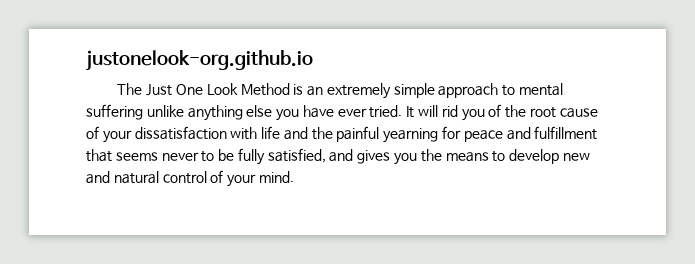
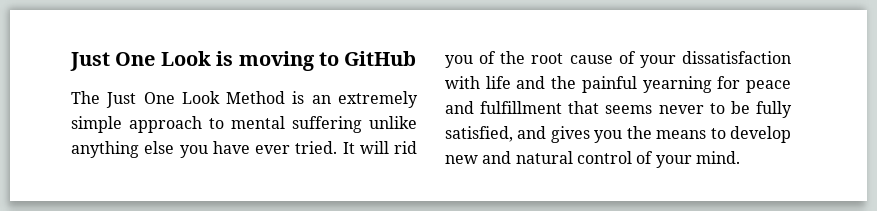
- justonelook-org.github.io
+ Just One Look is moving to GitHub

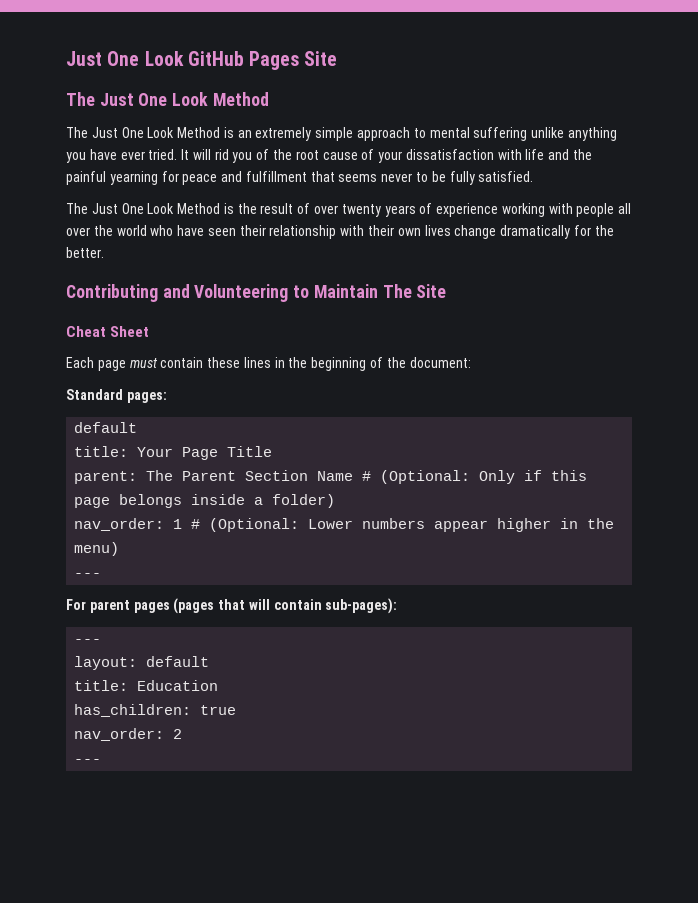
- Just One Look is moving to GitHub
+ Just One Look GitHub Pages Site
+ The Just One Look Method
- The Just One Look Method is an extremely simple approach to mental suffering unlike anything else you have ever tried.
+ The Just One Look Method is an extremely simple approach to mental suffering unlike anything you have ever tried.
- It will rid you of the root cause of your dissatisfaction with life and the painful yearning for peace and fulfillment that seems never to be fully satisfied, and gives you the means to develop new and natural control of your mind.
+ It will rid you of the root cause of your dissatisfaction with life and the painful yearning for peace and fulfillment that seems never to be fully satisfied.
+ The Just One Look Method is the result of over twenty years of experience working with people all over the world who have seen their relationship with their own lives change dramatically for the better.
+ Contributing and Volunteering to Maintain The Site
+ Cheat Sheet
+ Each page must contain these lines in the beginning of the document:
+ Standard pages:
+ default
+ title: Your Page Title
+ parent: The Parent Section Name # (Optional: Only if this page belongs inside a folder)
+ nav_order: 1 # (Optional: Lower numbers appear higher in the menu)
+ ---
+ For parent pages (pages that will contain sub-pages):
+ ---
+ layout: default
+ title: Education
+ has_children: true
+ nav_order: 2
+ ---

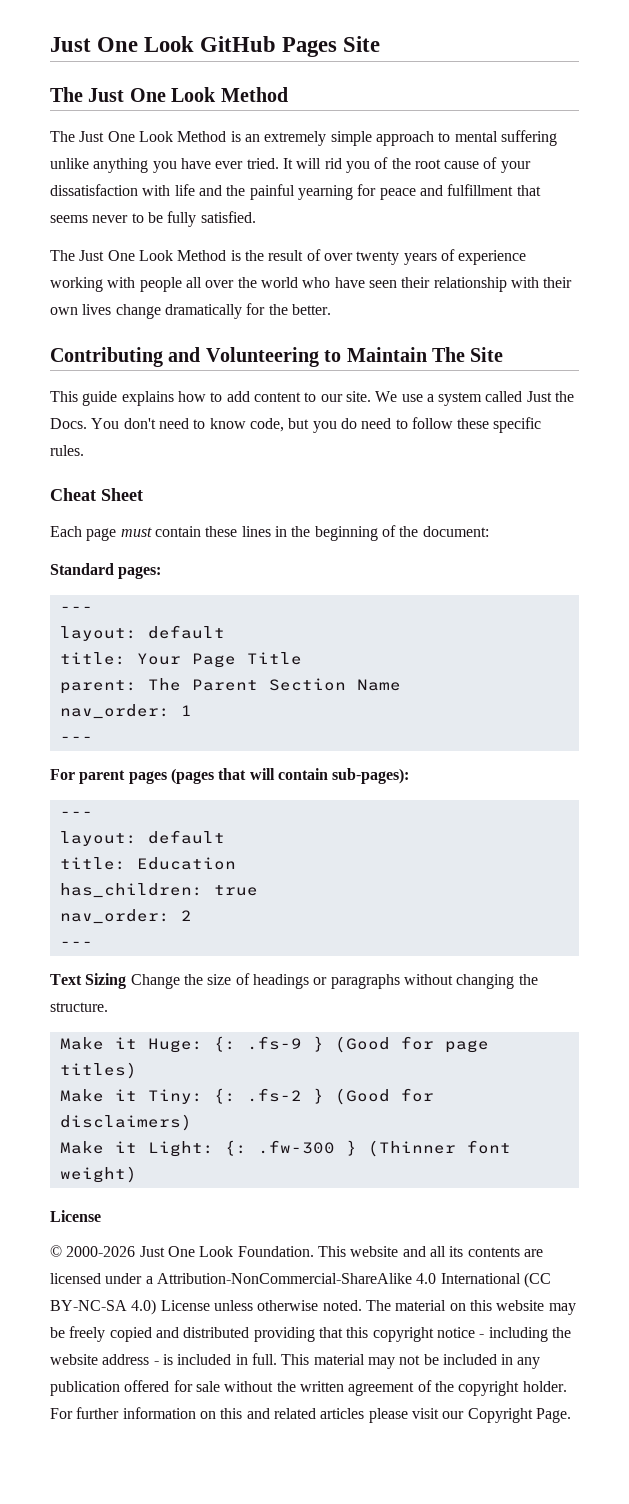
+ This guide explains how to add content to our site. We use a system called Just the Docs. You don't need to know code, but you do need to follow these specific rules.
  Standard pages:
- default
+ ---
+ layout: default
- parent: The Parent Section Name # (Optional: Only if this page belongs inside a folder)
- nav_order: 1 # (Optional: Lower numbers appear higher in the menu)
+ parent: The Parent Section Name
+ nav_order: 1
+ Text Sizing Change the size of headings or paragraphs without changing the structure.
+ Make it Huge: {: .fs-9 } (Good for page titles)
+ Make it Tiny: {: .fs-2 } (Good for disclaimers)
+ Make it Light: {: .fw-300 } (Thinner font weight)
+ License
+ © 2000-2026 Just One Look Foundation. This website and all its contents are licensed under a Attribution-NonCommercial-ShareAlike 4.0 International (CC BY-NC-SA 4.0) License unless otherwise noted. The material on this website may be freely copied and distributed providing that this copyright notice - including the website address - is included in full. This material may not be included in any publication offered for sale without the written agreement of the copyright holder. For further information on this and related articles please visit our Copyright Page.

